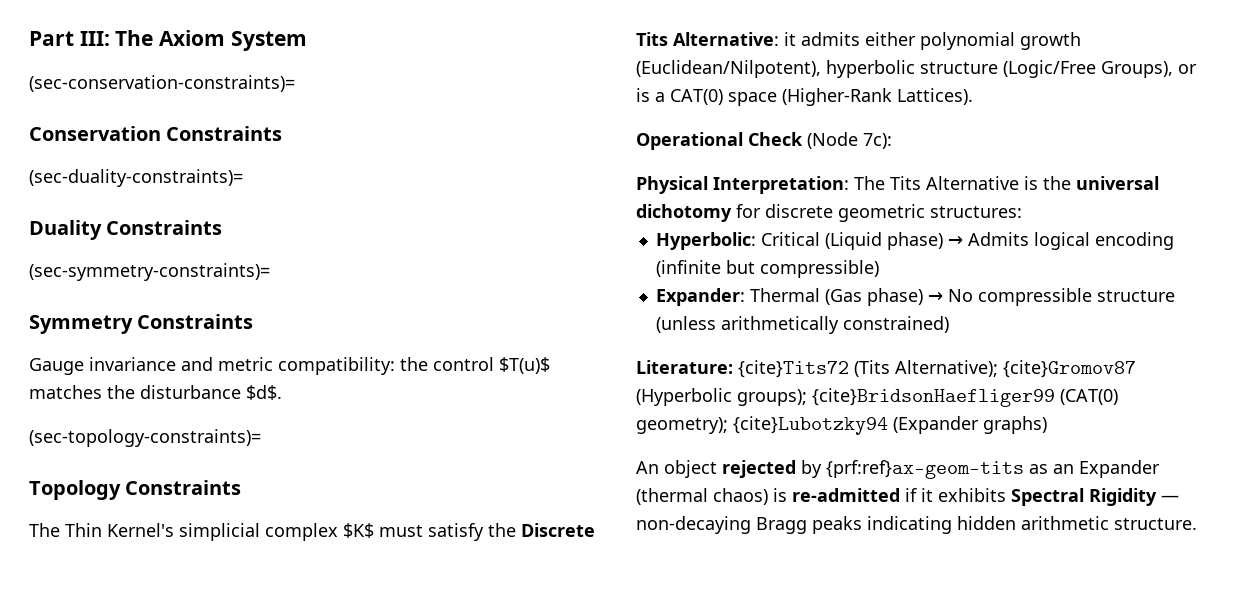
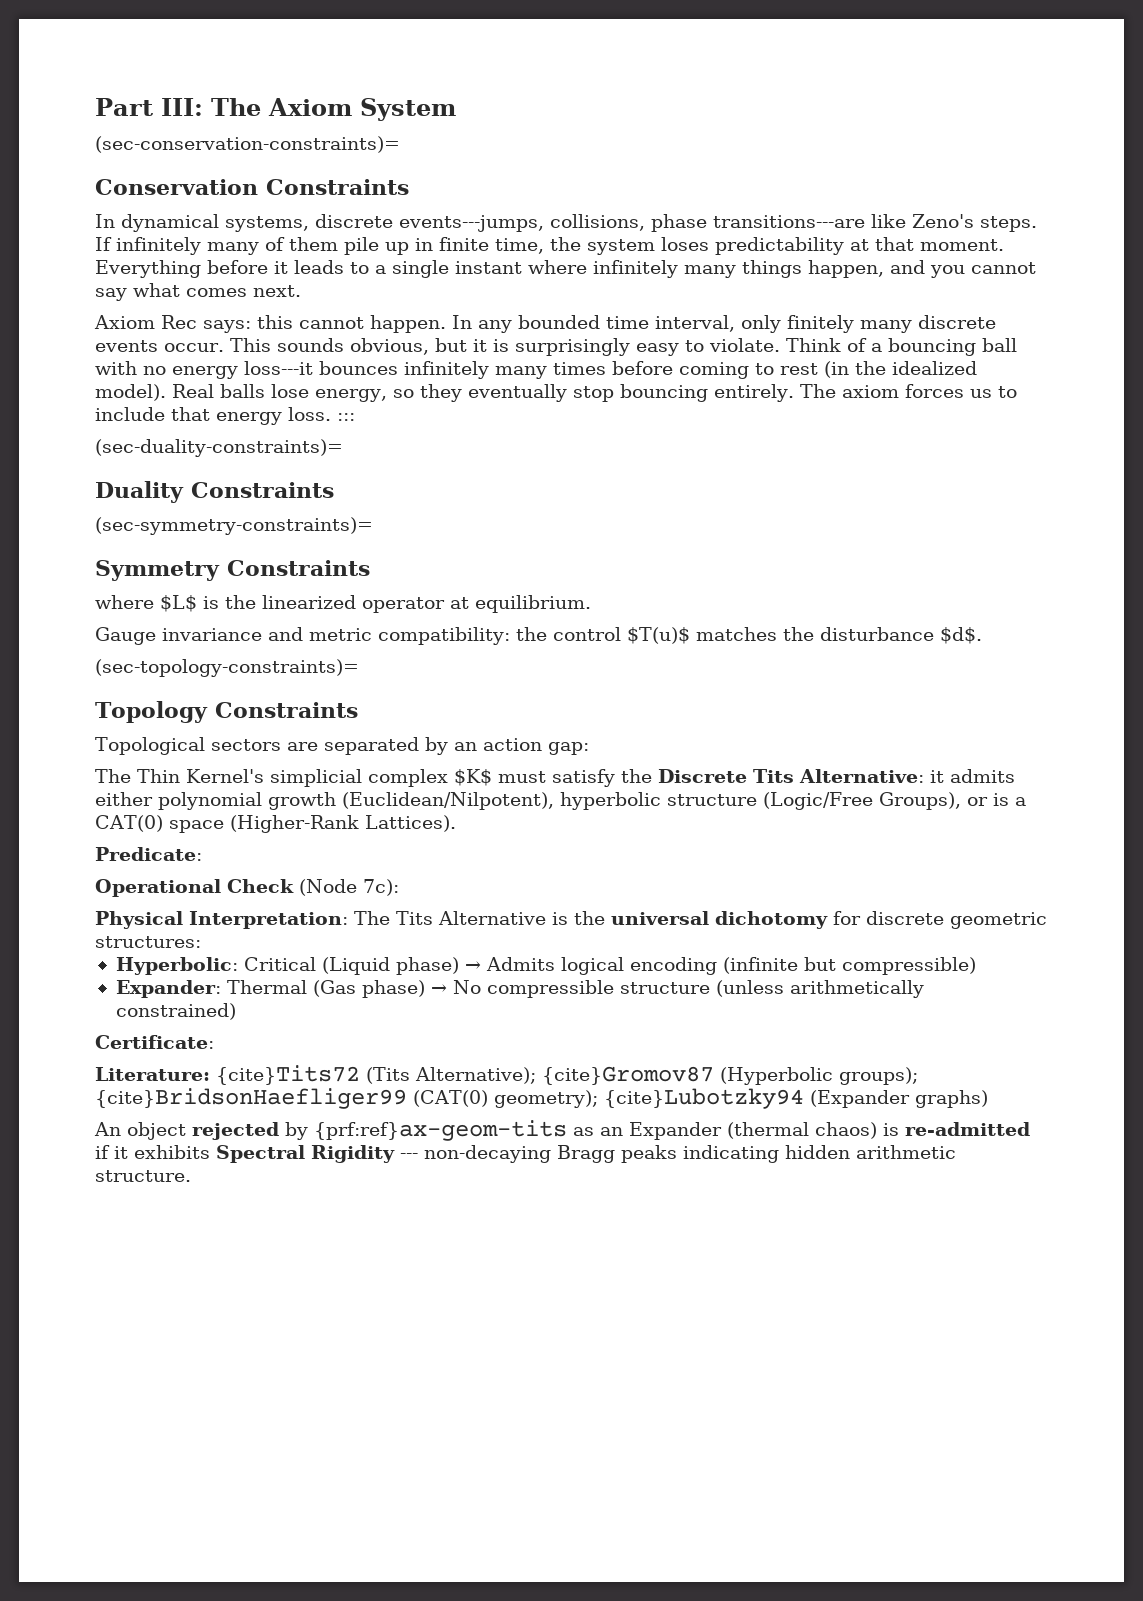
+ In dynamical systems, discrete events---jumps, collisions, phase transitions---are like Zeno's steps. If infinitely many of them pile up in finite time, the system loses predictability at that moment. Everything before it leads to a single instant where infinitely many things happen, and you cannot say what comes next.
+ Axiom Rec says: this cannot happen. In any bounded time interval, only finitely many discrete events occur. This sounds obvious, but it is surprisingly easy to violate. Think of a bouncing ball with no energy loss---it bounces infinitely many times before coming to rest (in the idealized model). Real balls lose energy, so they eventually stop bouncing entirely. The axiom forces us to include that energy loss. :::
+ where $L$ is the linearized operator at equilibrium.
+ Topological sectors are separated by an action gap:
+ Predicate:
+ Certificate:
- An object rejected by {prf:ref}ax-geom-tits as an Expander (thermal chaos) is re-admitted if it exhibits Spectral Rigidity — non-decaying Bragg peaks indicating hidden arithmetic structure.
+ An object rejected by {prf:ref}ax-geom-tits as an Expander (thermal chaos) is re-admitted if it exhibits Spectral Rigidity --- non-decaying Bragg peaks indicating hidden arithmetic structure.

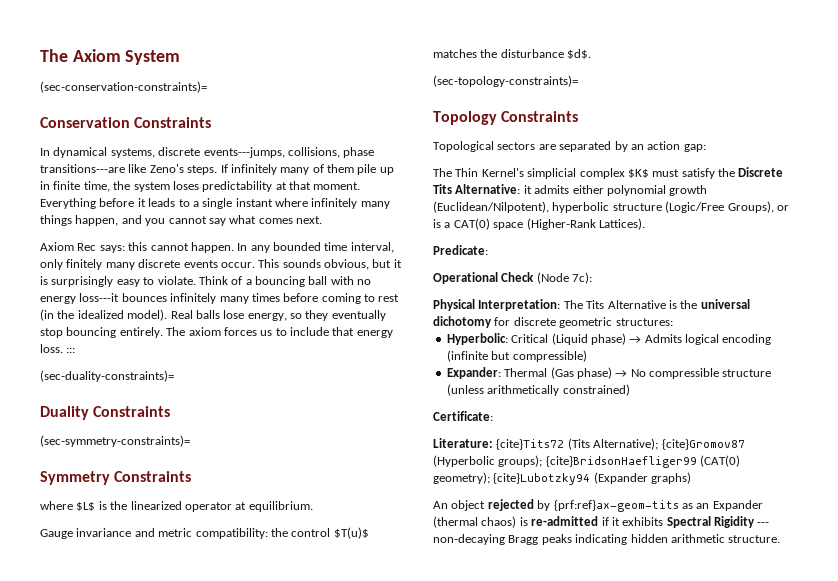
- Part III: The Axiom System
+ The Axiom System

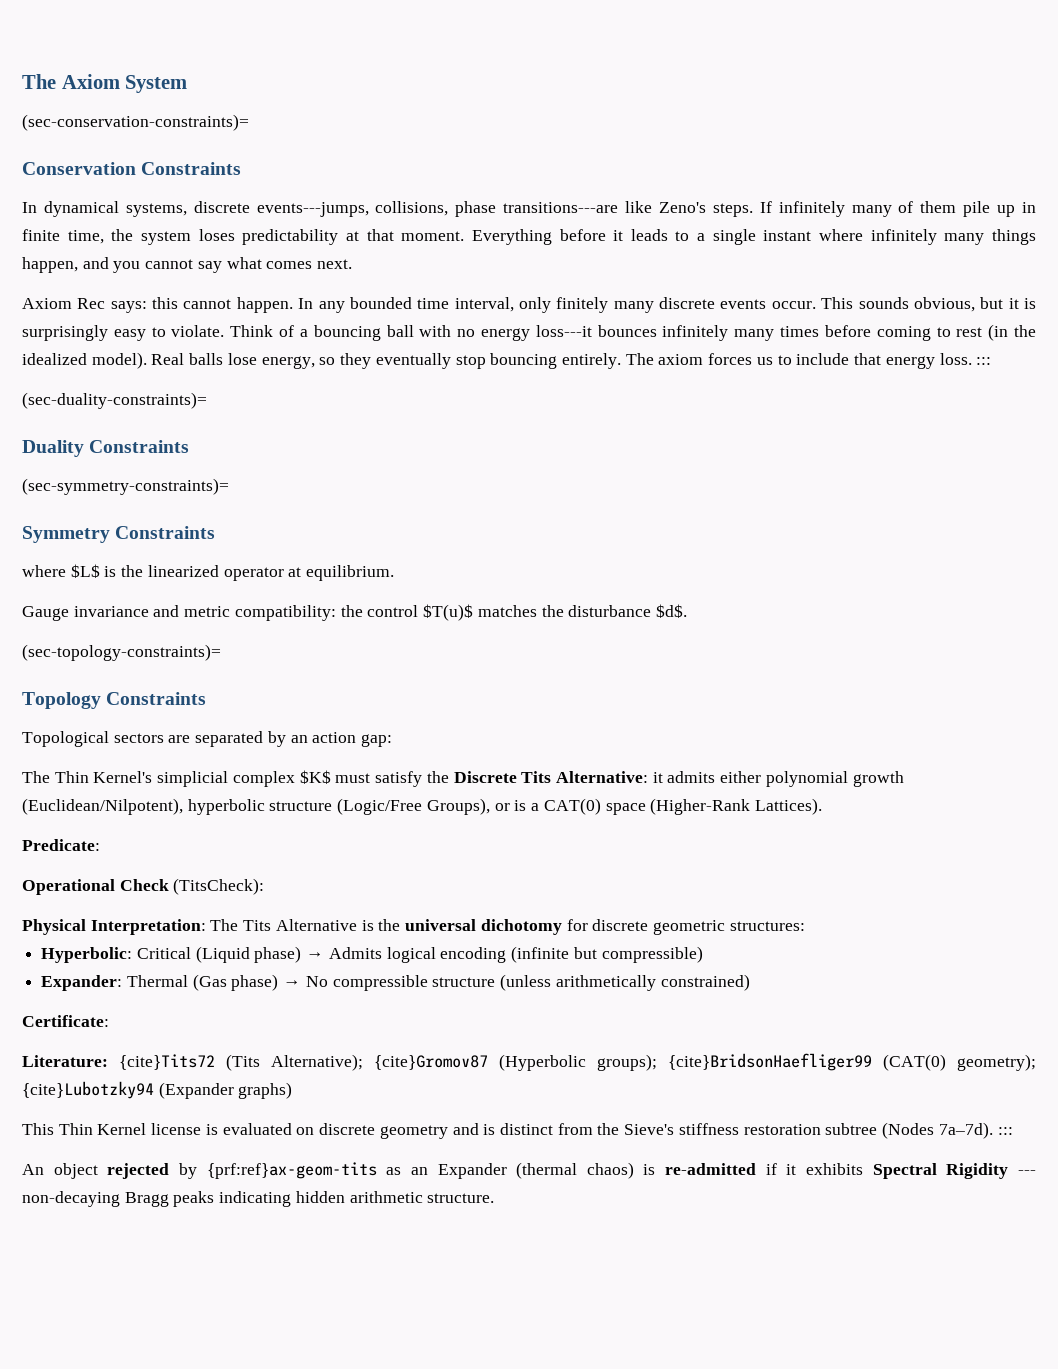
- Operational Check (Node 7c):
+ Operational Check (TitsCheck):
+ This Thin Kernel license is evaluated on discrete geometry and is distinct from the Sieve's stiffness restoration subtree (Nodes 7a–7d). :::

